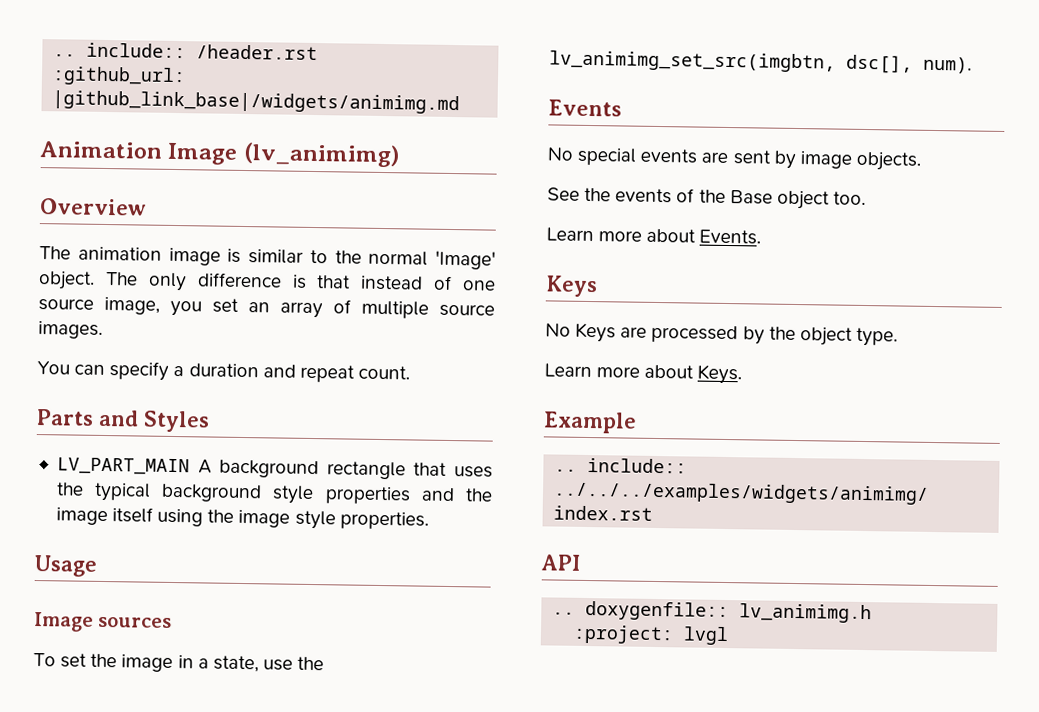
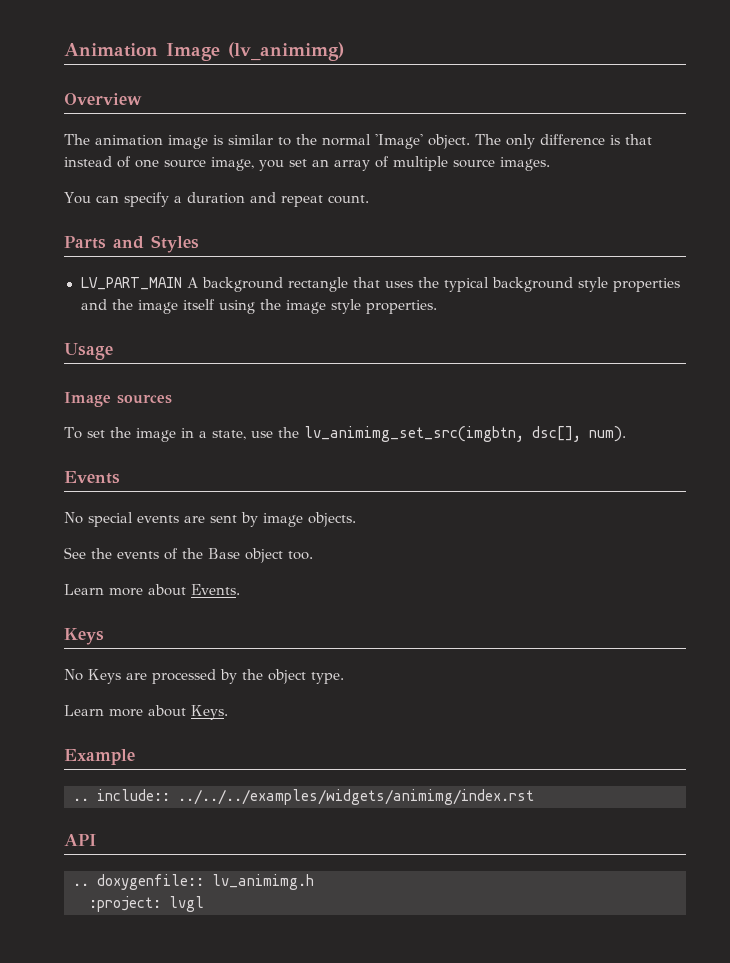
- .. include:: /header.rst
- :github_url: |github_link_base|/widgets/animimg.md

